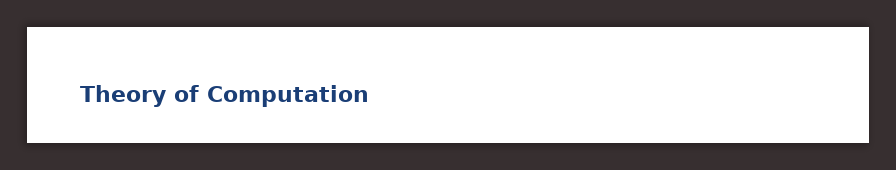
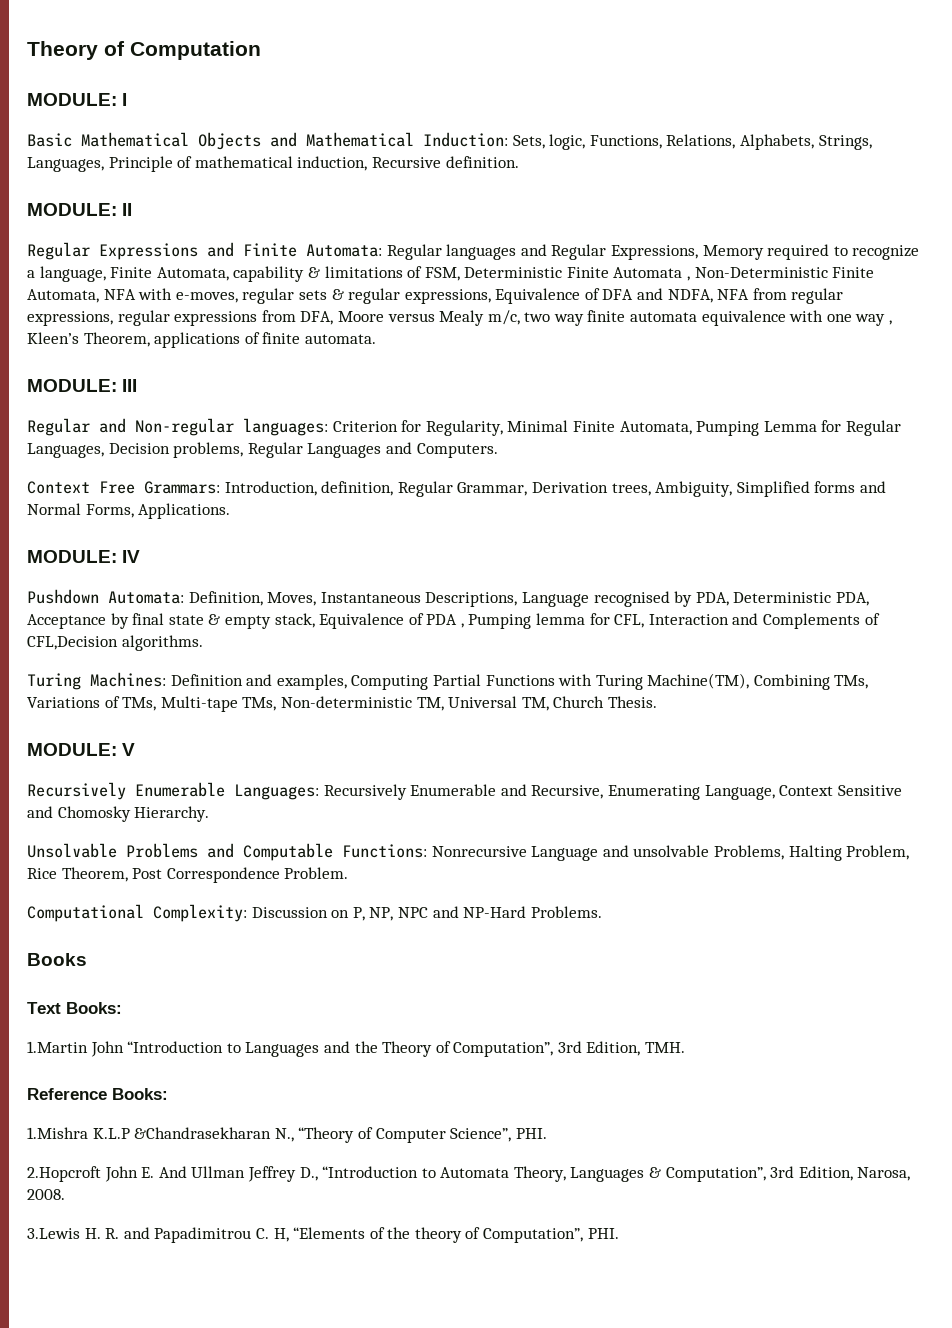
+ MODULE: I
+ Basic Mathematical Objects and Mathematical Induction: Sets, logic, Functions, Relations, Alphabets, Strings, Languages, Principle of mathematical induction, Recursive definition.
+ MODULE: II
+ Regular Expressions and Finite Automata: Regular languages and Regular Expressions, Memory required to recognize a language, Finite Automata, capability & limitations of FSM, Deterministic Finite Automata , Non-Deterministic Finite Automata, NFA with e-moves, regular sets & regular expressions, Equivalence of DFA and NDFA, NFA from regular expressions, regular expressions from DFA, Moore versus Mealy m/c, two way finite automata equivalence with one way , Kleen’s Theorem, applications of finite automata.
+ MODULE: III
+ Regular and Non-regular languages: Criterion for Regularity, Minimal Finite Automata, Pumping Lemma for Regular Languages, Decision problems, Regular Languages and Computers.
+ Context Free Grammars: Introduction, definition, Regular Grammar, Derivation trees, Ambiguity, Simplified forms and Normal Forms, Applications.
+ MODULE: IV
+ Pushdown Automata: Definition, Moves, Instantaneous Descriptions, Language recognised by PDA, Deterministic PDA, Acceptance by final state & empty stack, Equivalence of PDA , Pumping lemma for CFL, Interaction and Complements of CFL,Decision algorithms.
+ Turing Machines: Definition and examples, Computing Partial Functions with Turing Machine(TM), Combining TMs, Variations of TMs, Multi-tape TMs, Non-deterministic TM, Universal TM, Church Thesis.
+ MODULE: V
+ Recursively Enumerable Languages: Recursively Enumerable and Recursive, Enumerating Language, Context Sensitive and Chomosky Hierarchy.
+ Unsolvable Problems and Computable Functions: Nonrecursive Language and unsolvable Problems, Halting Problem, Rice Theorem, Post Correspondence Problem.
+ Computational Complexity: Discussion on P, NP, NPC and NP-Hard Problems.
+ Books
+ Text Books:
+ 1.Martin John “Introduction to Languages and the Theory of Computation”, 3rd Edition, TMH.
+ Reference Books:
+ 1.Mishra K.L.P &Chandrasekharan N., “Theory of Computer Science”, PHI.
+ 2.Hopcroft John E. And Ullman Jeffrey D., “Introduction to Automata Theory, Languages & Computation”, 3rd Edition, Narosa, 2008.
+ 3.Lewis H. R. and Papadimitrou C. H, “Elements of the theory of Computation”, PHI.

